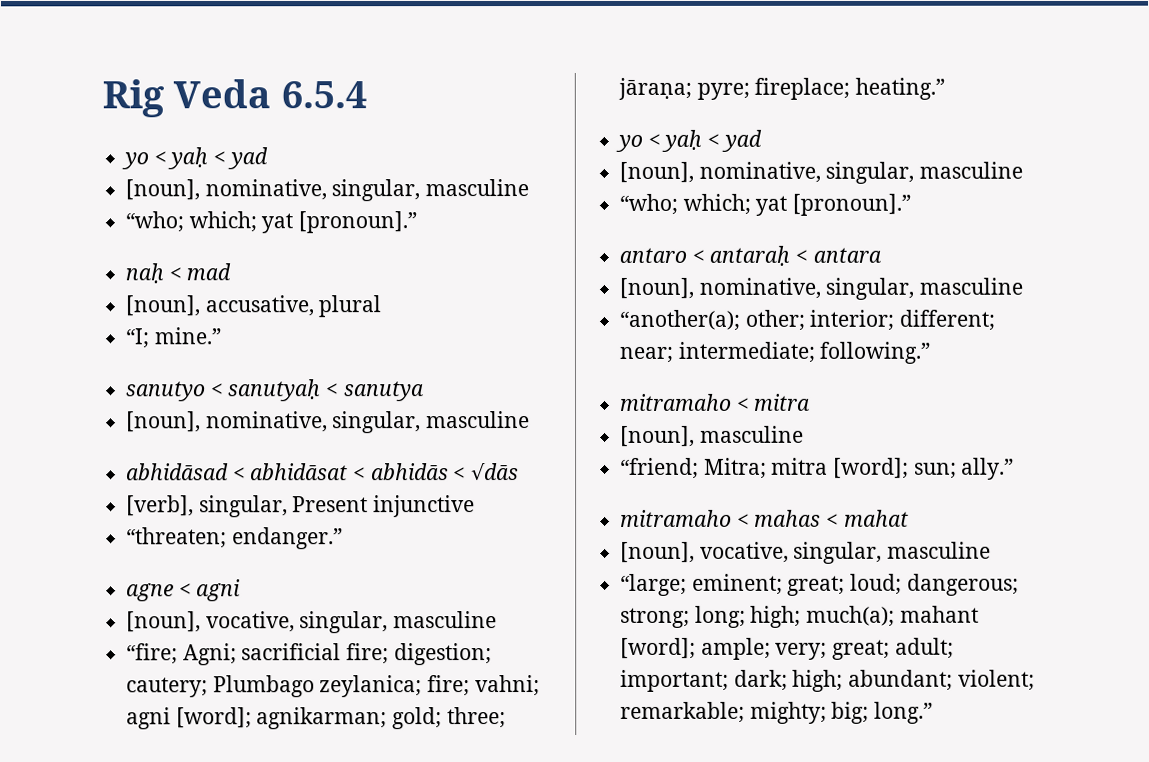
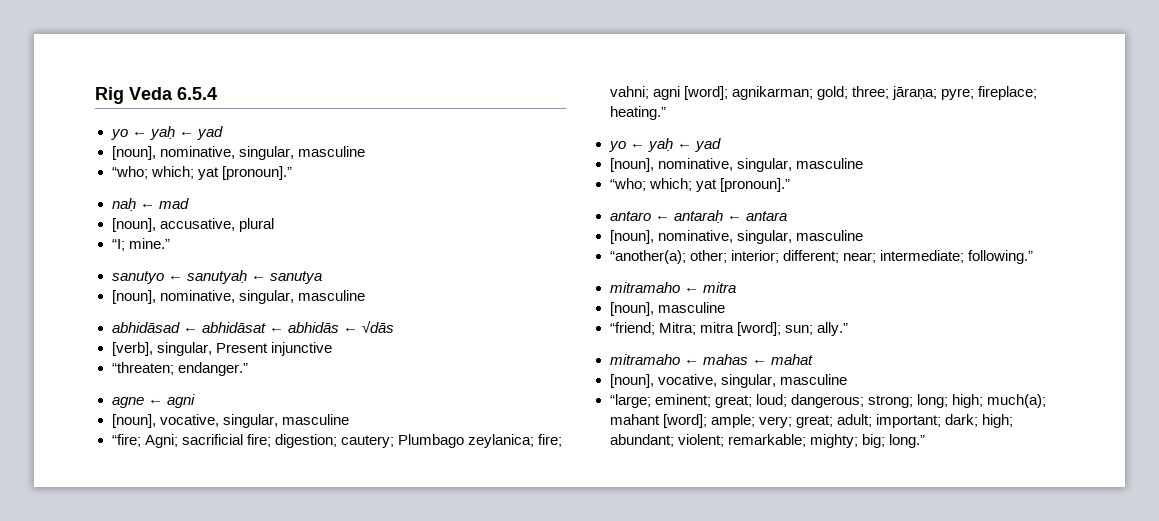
  Rig Veda 6.5.4
- yo < yaḥ < yad
+ yo ← yaḥ ← yad
- naḥ < mad
+ naḥ ← mad
- sanutyo < sanutyaḥ < sanutya
+ sanutyo ← sanutyaḥ ← sanutya
- abhidāsad < abhidāsat < abhidās < √dās
+ abhidāsad ← abhidāsat ← abhidās ← √dās
- agne < agni
+ agne ← agni
  “fire; Agni; sacrificial fire; digestion; cautery; Plumbago zeylanica; fire; vahni; agni [word]; agnikarman; gold; three; jāraṇa; pyre; fireplace; heating.”
- yo < yaḥ < yad
+ yo ← yaḥ ← yad
- antaro < antaraḥ < antara
+ antaro ← antaraḥ ← antara
- mitramaho < mitra
+ mitramaho ← mitra
- mitramaho < mahas < mahat
+ mitramaho ← mahas ← mahat

